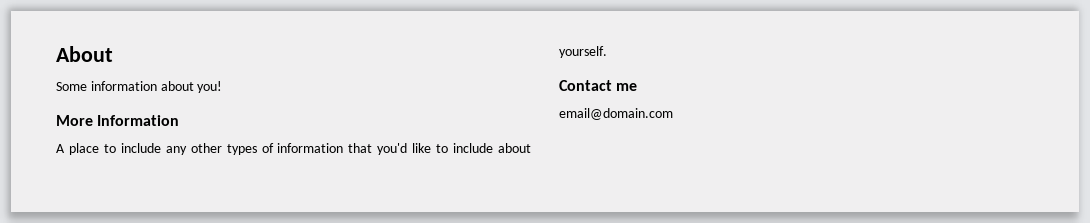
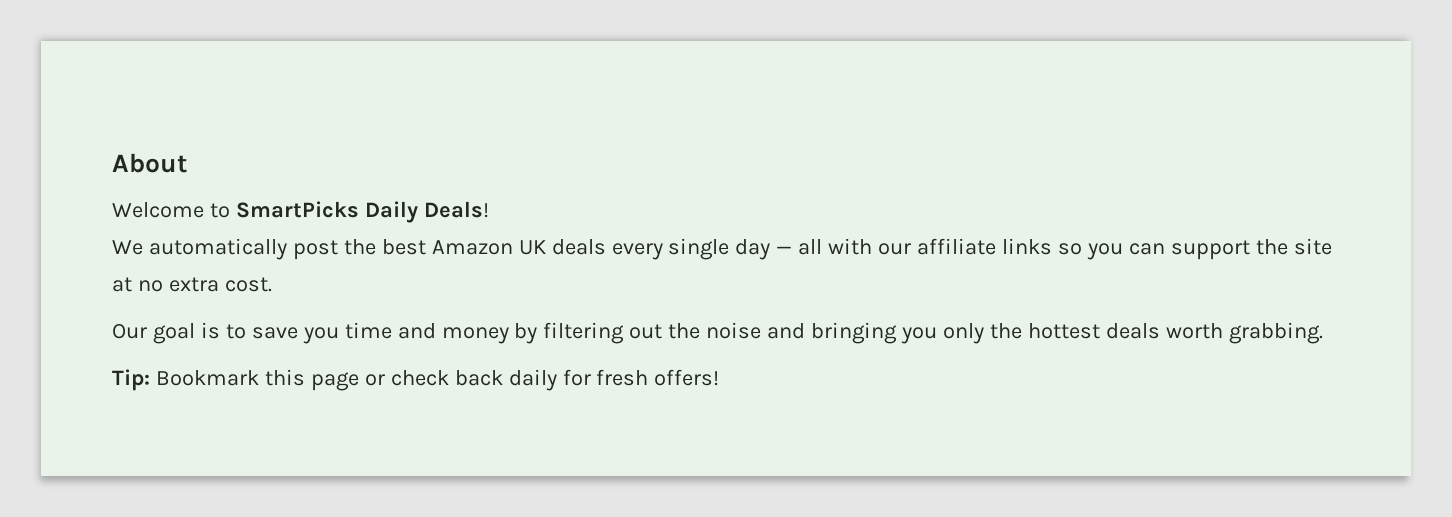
- Some information about you!
- More Information
- A place to include any other types of information that you'd like to include about yourself.
- Contact me
- email@domain.com
+ Welcome to SmartPicks Daily Deals!
+ We automatically post the best Amazon UK deals every single day — all with our affiliate links so you can support the site at no extra cost.
+ Our goal is to save you time and money by filtering out the noise and bringing you only the hottest deals worth grabbing.
+ Tip: Bookmark this page or check back daily for fresh offers!

